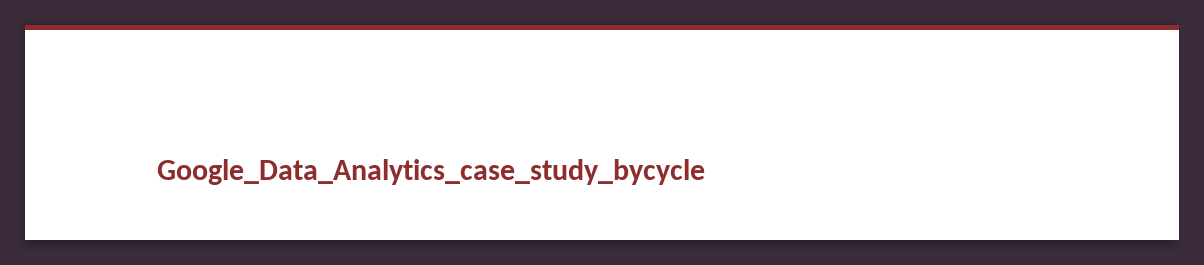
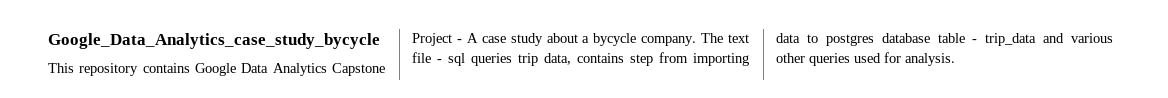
+ This repository contains Google Data Analytics Capstone Project - A case study about a bycycle company. The text file - sql queries trip data, contains step from importing data to postgres database table - trip_data and various other queries used for analysis.

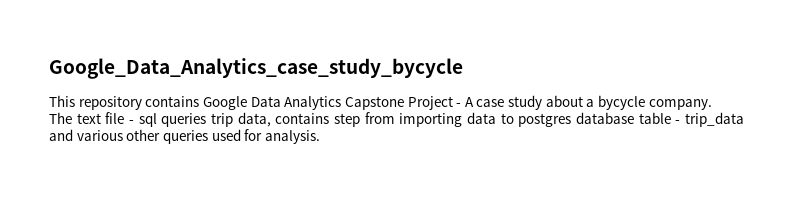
- This repository contains Google Data Analytics Capstone Project - A case study about a bycycle company. The text file - sql queries trip data, contains step from importing data to postgres database table - trip_data and various other queries used for analysis.
+ This repository contains Google Data Analytics Capstone Project - A case study about a bycycle company.
+ The text file - sql queries trip data, contains step from importing data to postgres database table - trip_data and various other queries used for analysis.

